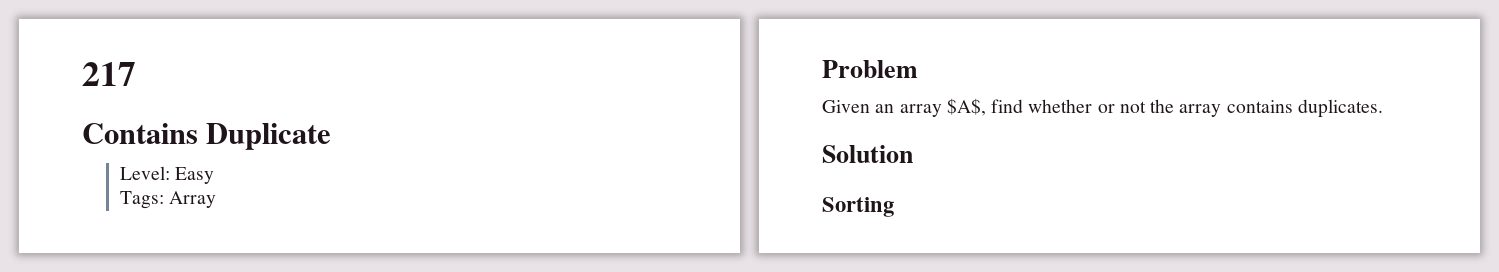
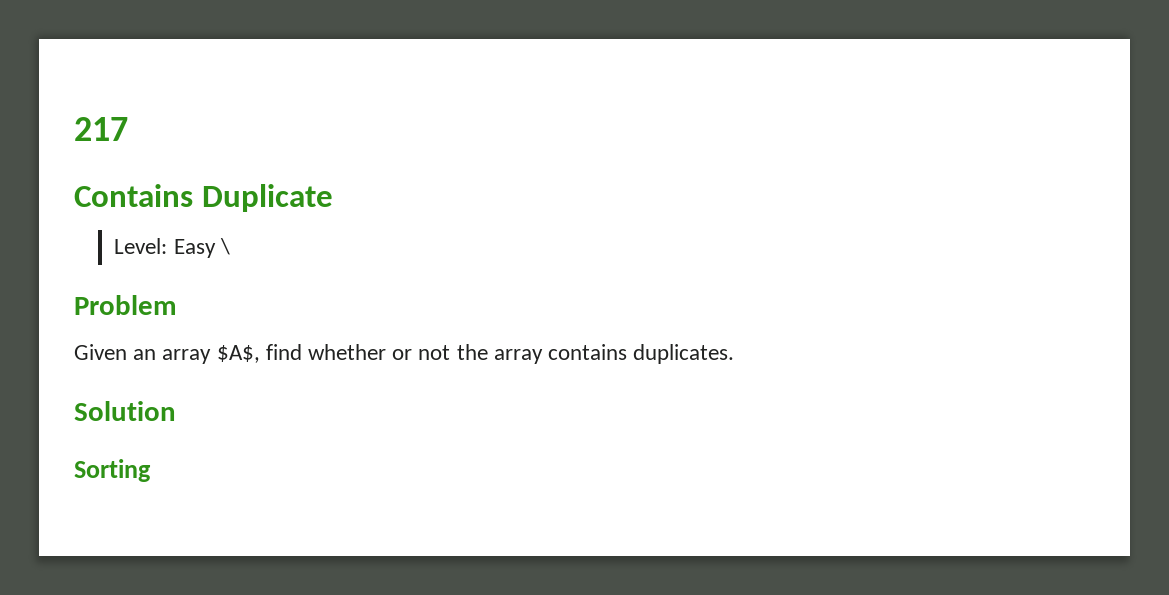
- Level: Easy
- Tags: Array
+ Level: Easy \

